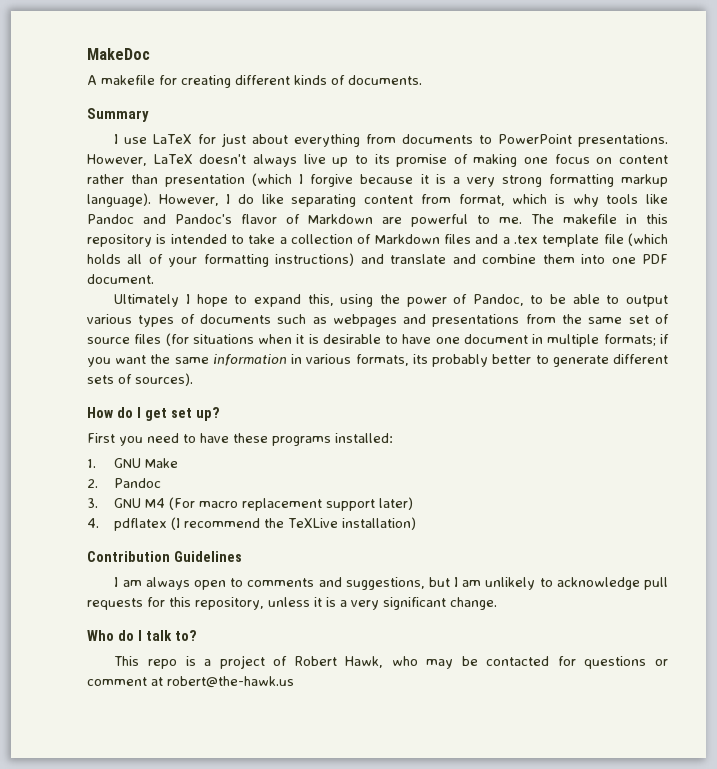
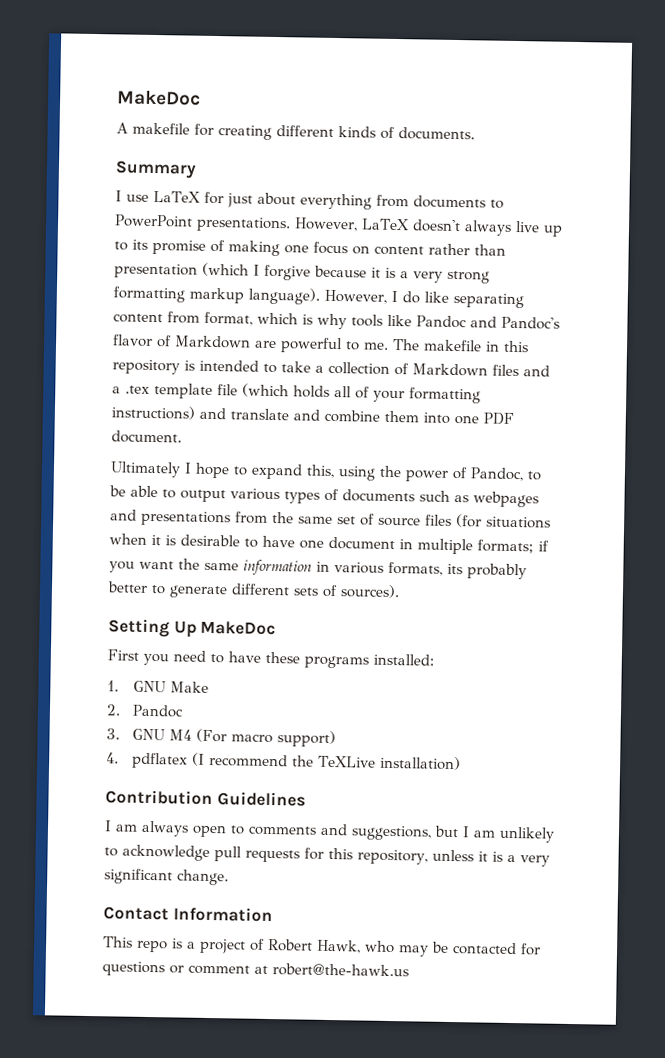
- How do I get set up?
+ Setting Up MakeDoc
- 3. GNU M4 (For macro replacement support later)
+ 3. GNU M4 (For macro support)
- Who do I talk to?
+ Contact Information

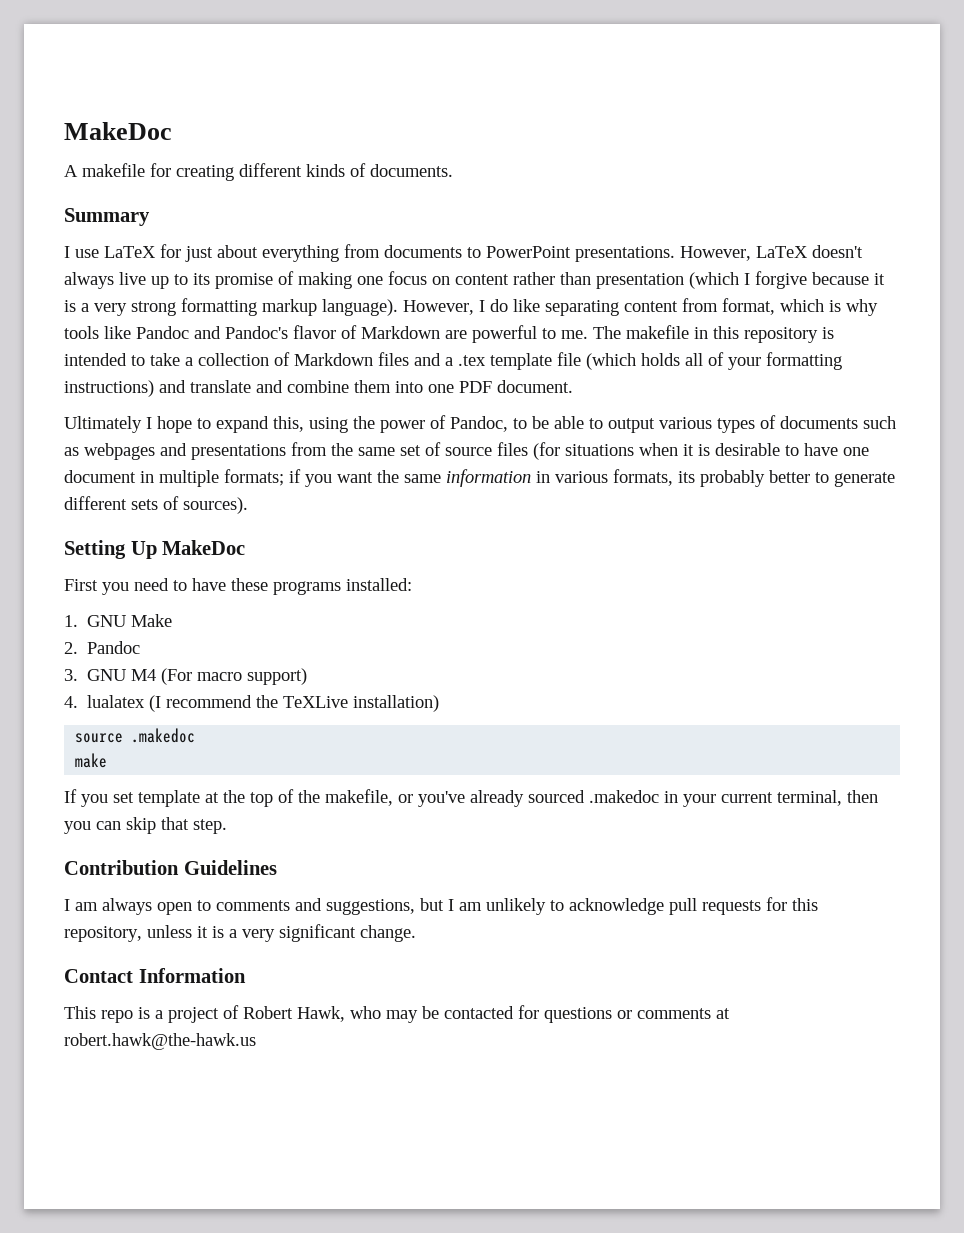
- 4. pdflatex (I recommend the TeXLive installation)
+ 4. lualatex (I recommend the TeXLive installation)
+ source .makedoc
+ make
+ If you set template at the top of the makefile, or you've already sourced .makedoc in your current terminal, then you can skip that step.
- This repo is a project of Robert Hawk, who may be contacted for questions or comment at robert@the-hawk.us
+ This repo is a project of Robert Hawk, who may be contacted for questions or comments at robert.hawk@the-hawk.us

